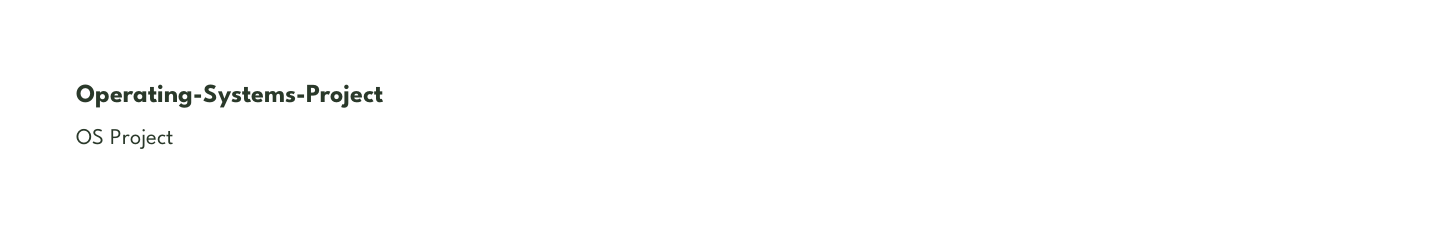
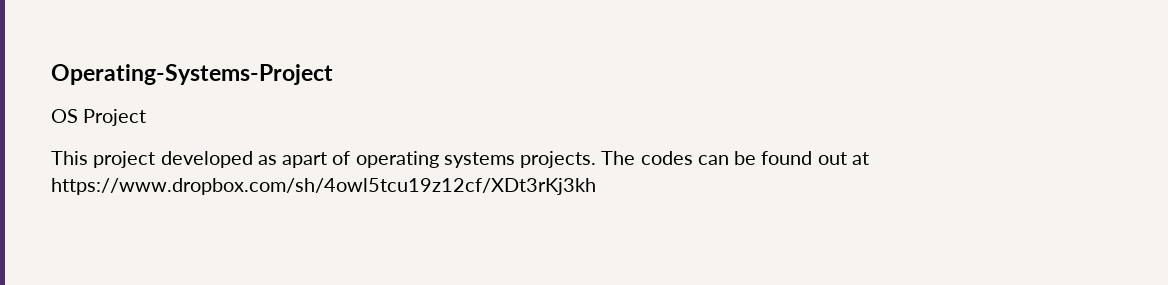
+ This project developed as apart of operating systems projects. The codes can be found out at https://www.dropbox.com/sh/4owl5tcu19z12cf/XDt3rKj3kh

